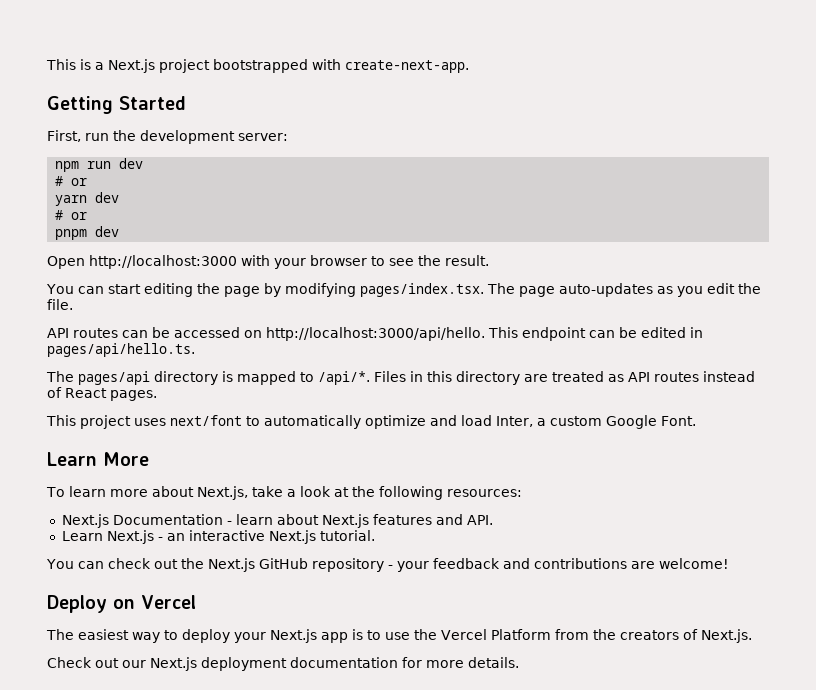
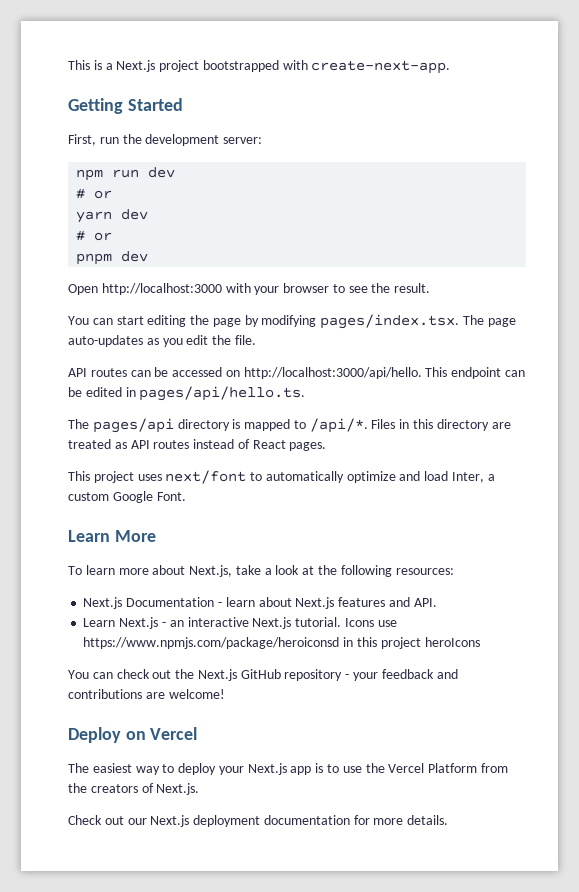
+ Icons use https://www.npmjs.com/package/heroiconsd in this project heroIcons

